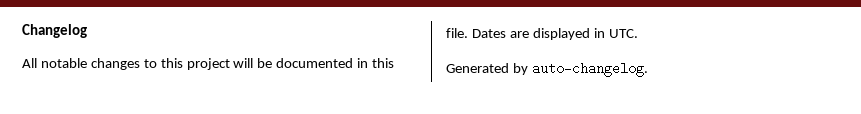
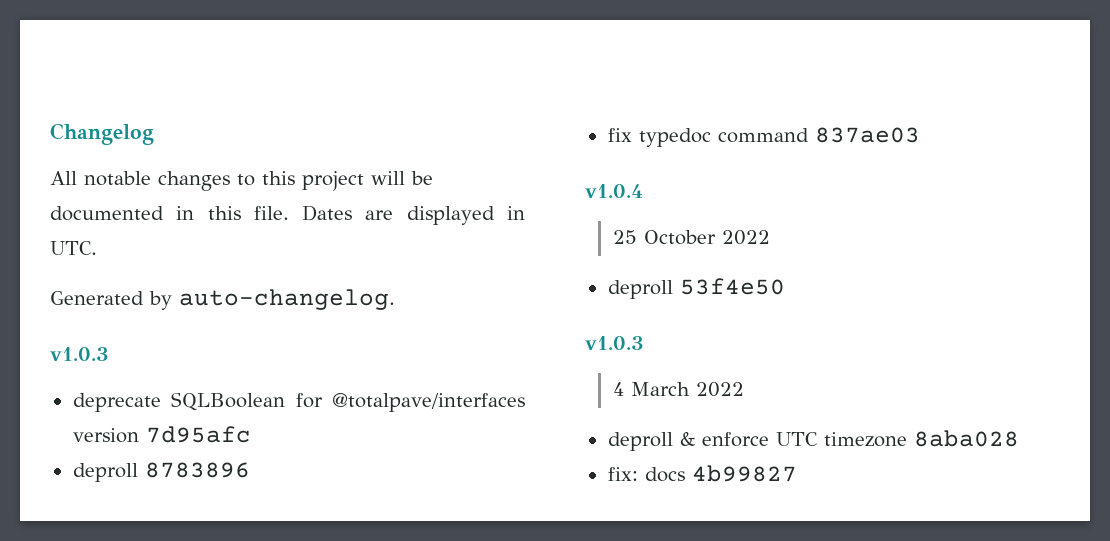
  Generated by auto-changelog.
+ v1.0.3
+ deprecate SQLBoolean for @totalpave/interfaces version 7d95afc
+ deproll 8783896
+ fix typedoc command 837ae03
+ v1.0.4
+ 25 October 2022
+ deproll 53f4e50
+ v1.0.3
+ 4 March 2022
+ deproll & enforce UTC timezone 8aba028
+ fix: docs 4b99827

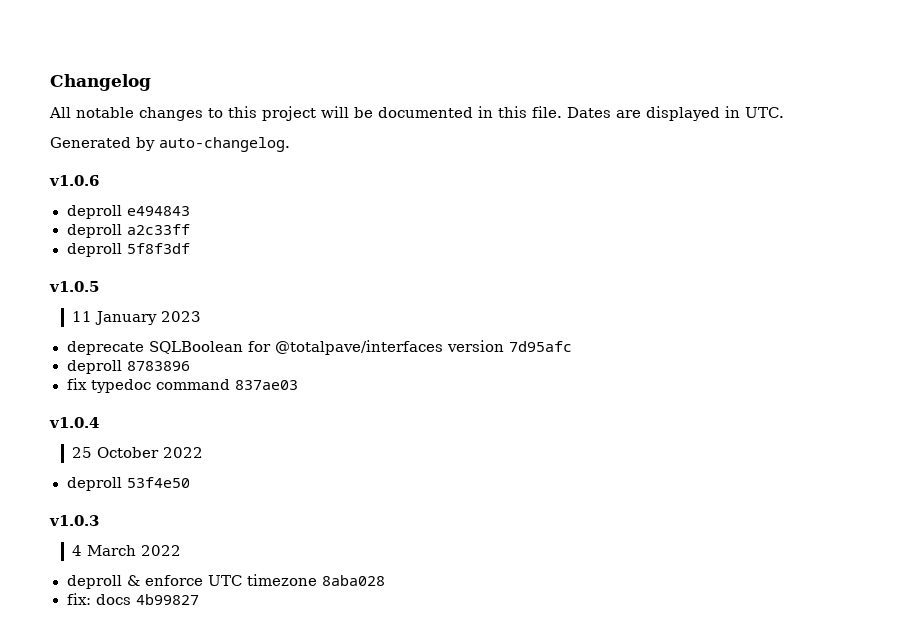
  Generated by auto-changelog.
- v1.0.3
+ v1.0.6
+ deproll e494843
+ deproll a2c33ff
+ deproll 5f8f3df
+ v1.0.5
+ 11 January 2023

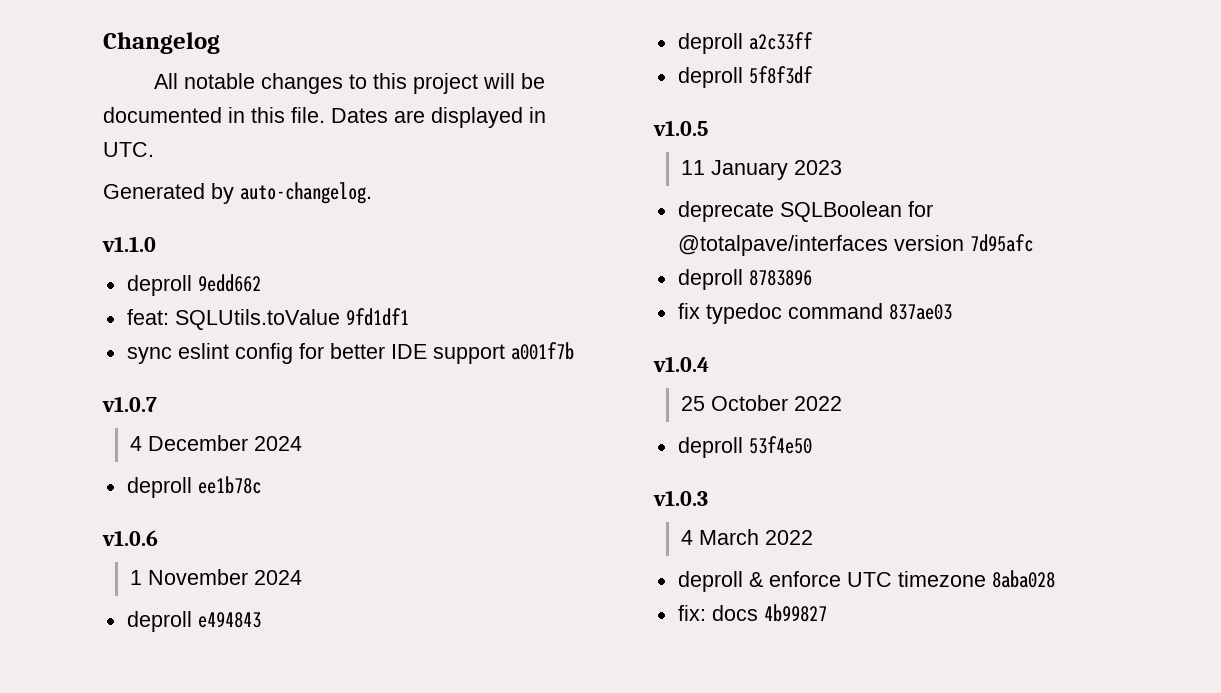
+ v1.1.0
+ deproll 9edd662
+ feat: SQLUtils.toValue 9fd1df1
+ sync eslint config for better IDE support a001f7b
+ v1.0.7
+ 4 December 2024
+ deproll ee1b78c
  v1.0.6
+ 1 November 2024

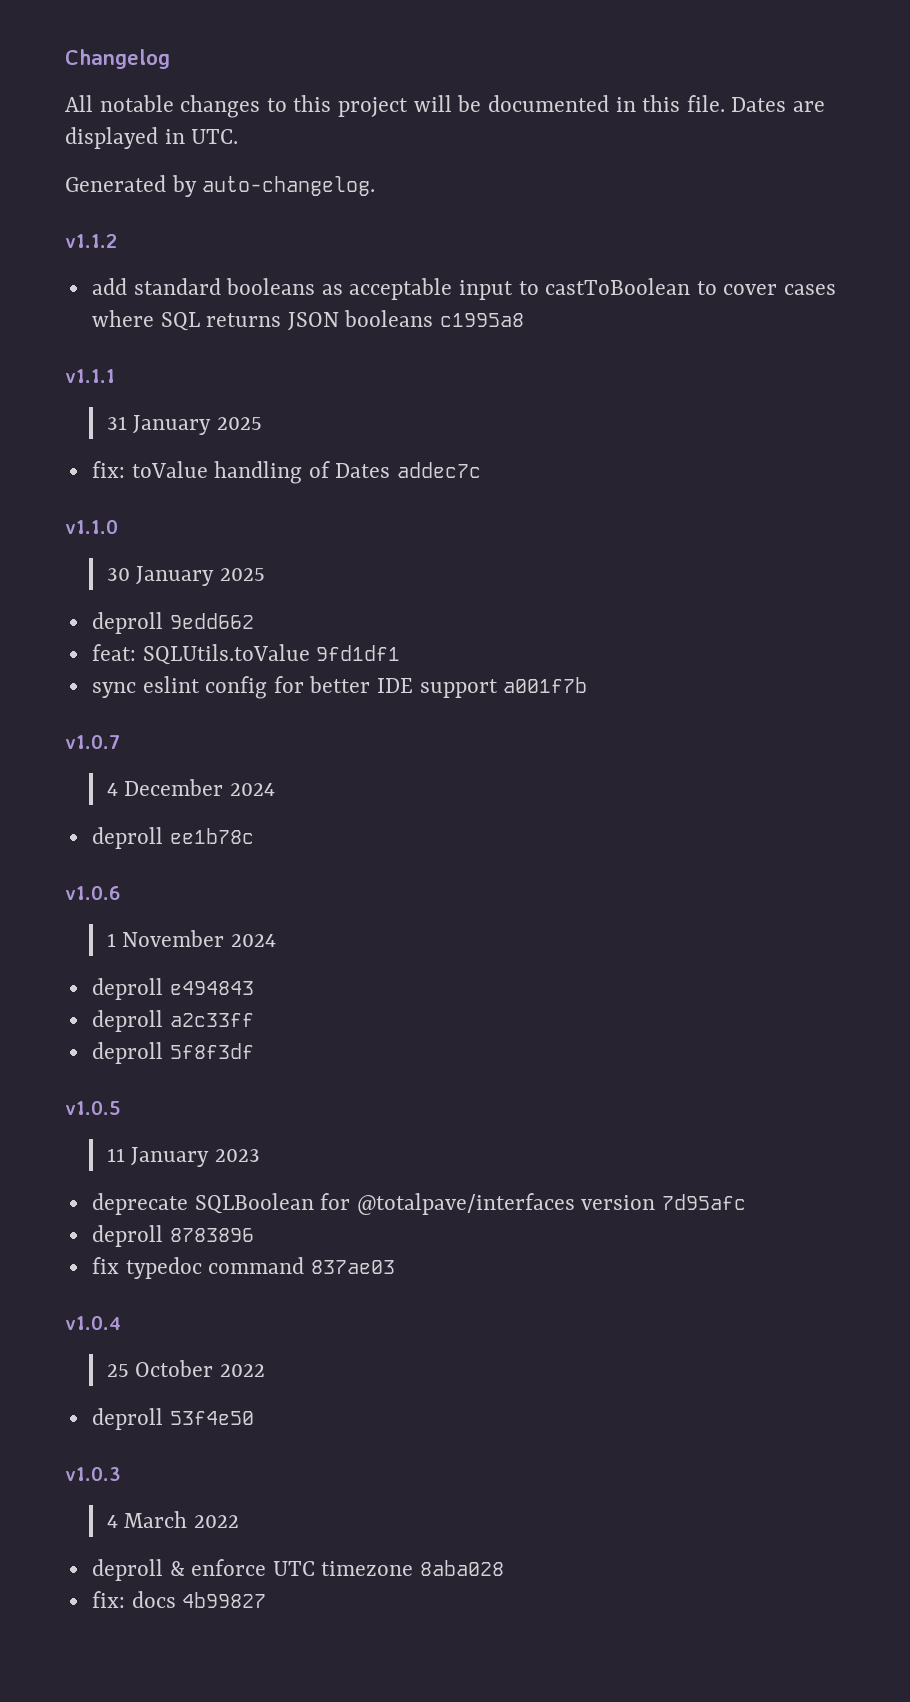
+ v1.1.2
+ add standard booleans as acceptable input to castToBoolean to cover cases where SQL returns JSON booleans c1995a8
+ v1.1.1
+ 31 January 2025
+ fix: toValue handling of Dates addec7c
  v1.1.0
+ 30 January 2025

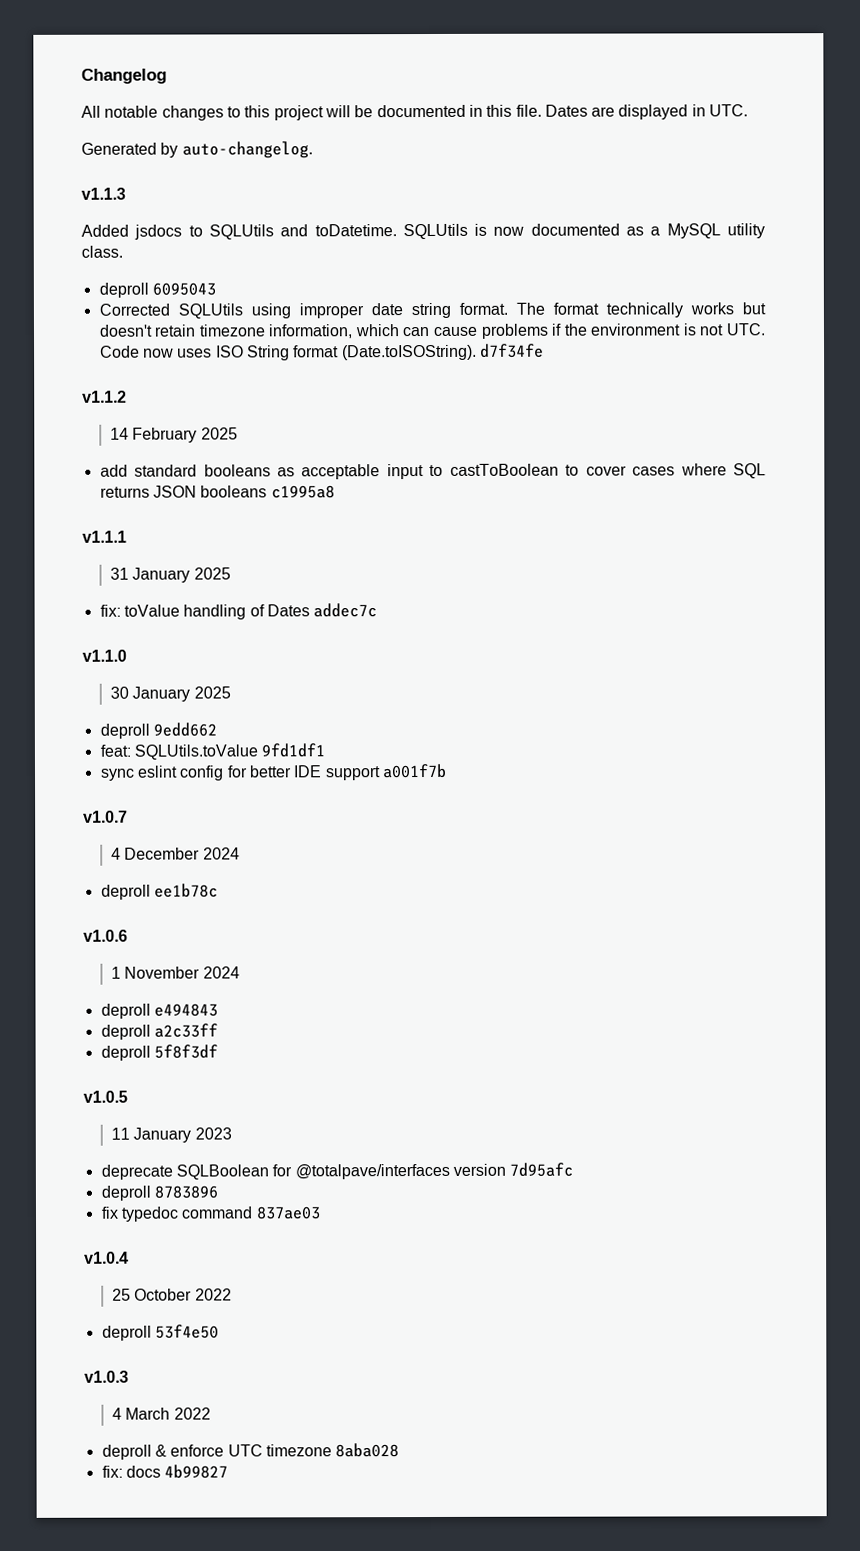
+ v1.1.3
+ Added jsdocs to SQLUtils and toDatetime. SQLUtils is now documented as a MySQL utility class.
+ deproll 6095043
+ Corrected SQLUtils using improper date string format. The format technically works but doesn't retain timezone information, which can cause problems if the environment is not UTC. Code now uses ISO String format (Date.toISOString). d7f34fe
  v1.1.2
+ 14 February 2025

